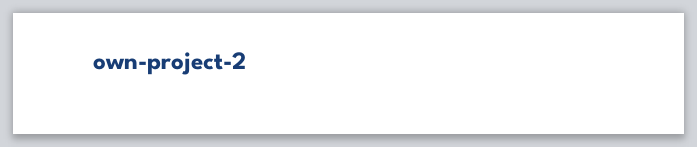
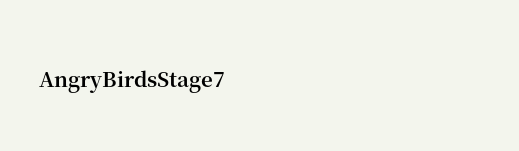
- own-project-2
+ AngryBirdsStage7

